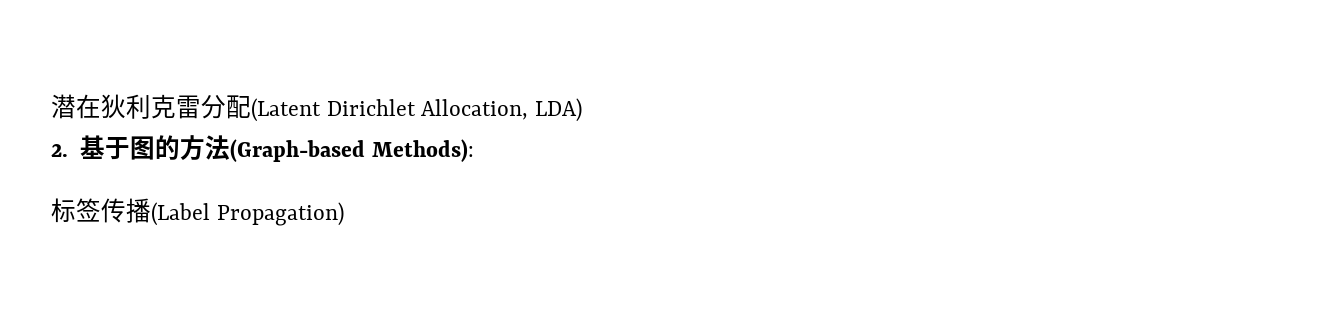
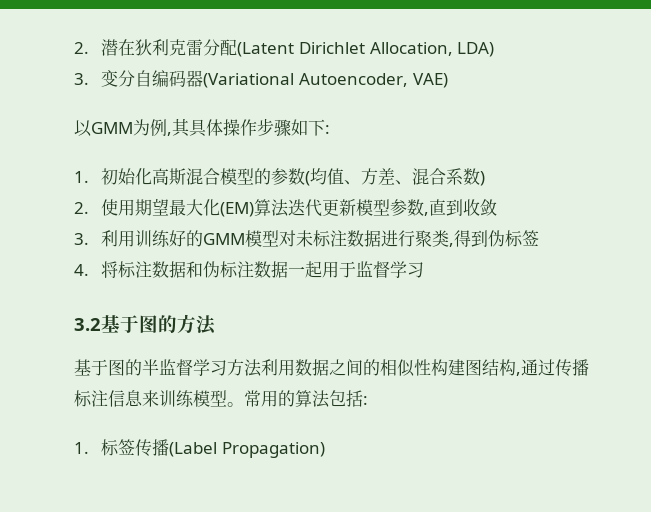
- 潜在狄利克雷分配(Latent Dirichlet Allocation, LDA)
+ 2.潜在狄利克雷分配(Latent Dirichlet Allocation, LDA)
- 2.基于图的方法(Graph-based Methods):
- 标签传播(Label Propagation)
+ 3.变分自编码器(Variational Autoencoder, VAE)
+ 以GMM为例,其具体操作步骤如下:
+ 1.初始化高斯混合模型的参数(均值、方差、混合系数)
+ 2.使用期望最大化(EM)算法迭代更新模型参数,直到收敛
+ 3.利用训练好的GMM模型对未标注数据进行聚类,得到伪标签
+ 4.将标注数据和伪标注数据一起用于监督学习
+ 3.2基于图的方法
+ 基于图的半监督学习方法利用数据之间的相似性构建图结构,通过传播标注信息来训练模型。常用的算法包括:
+ 1.标签传播(Label Propagation)

